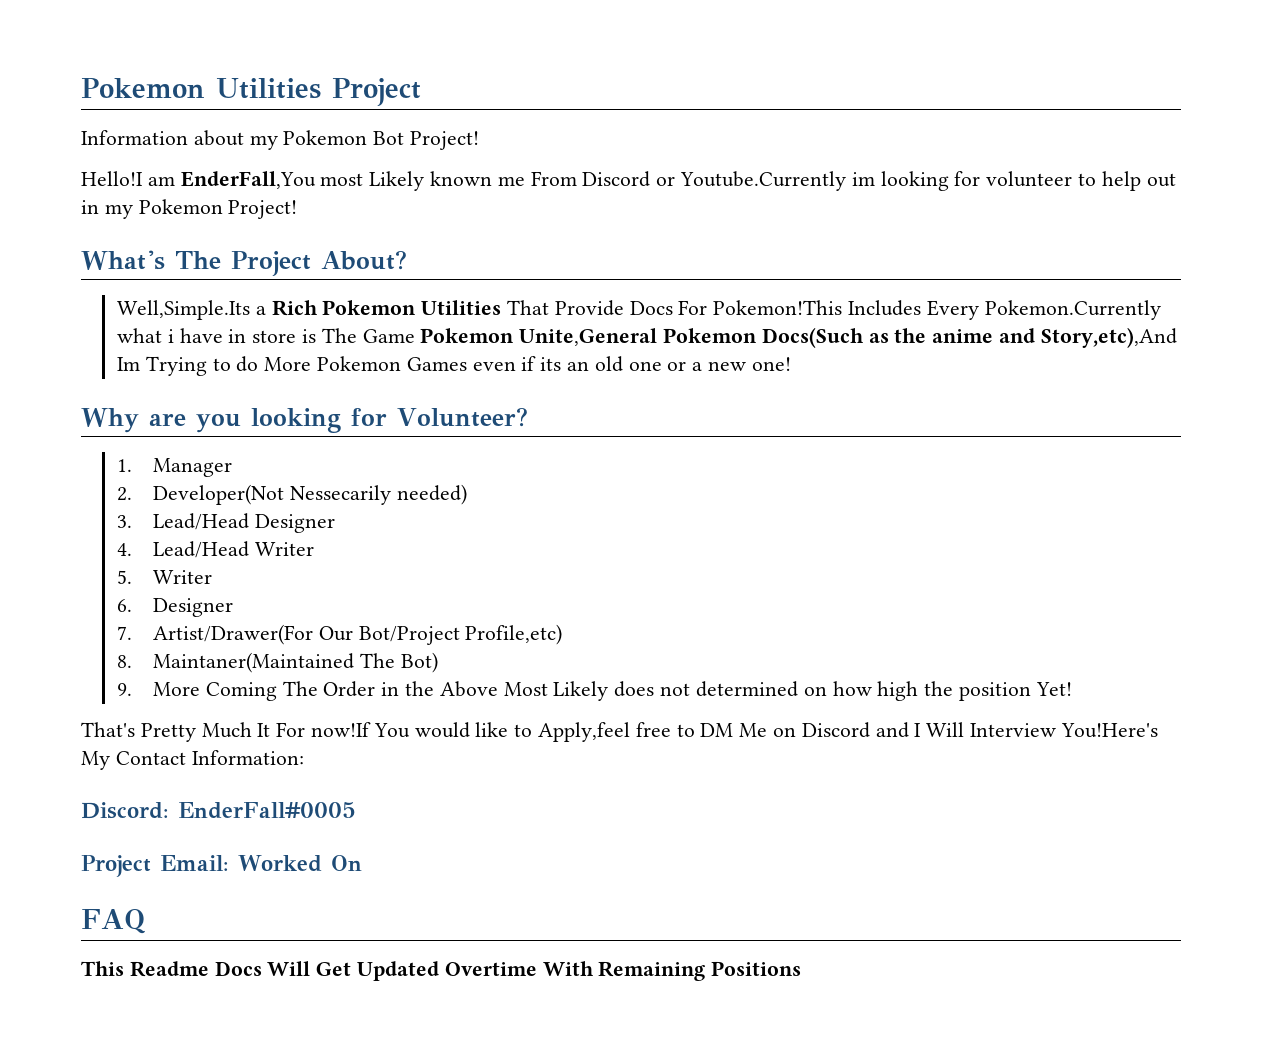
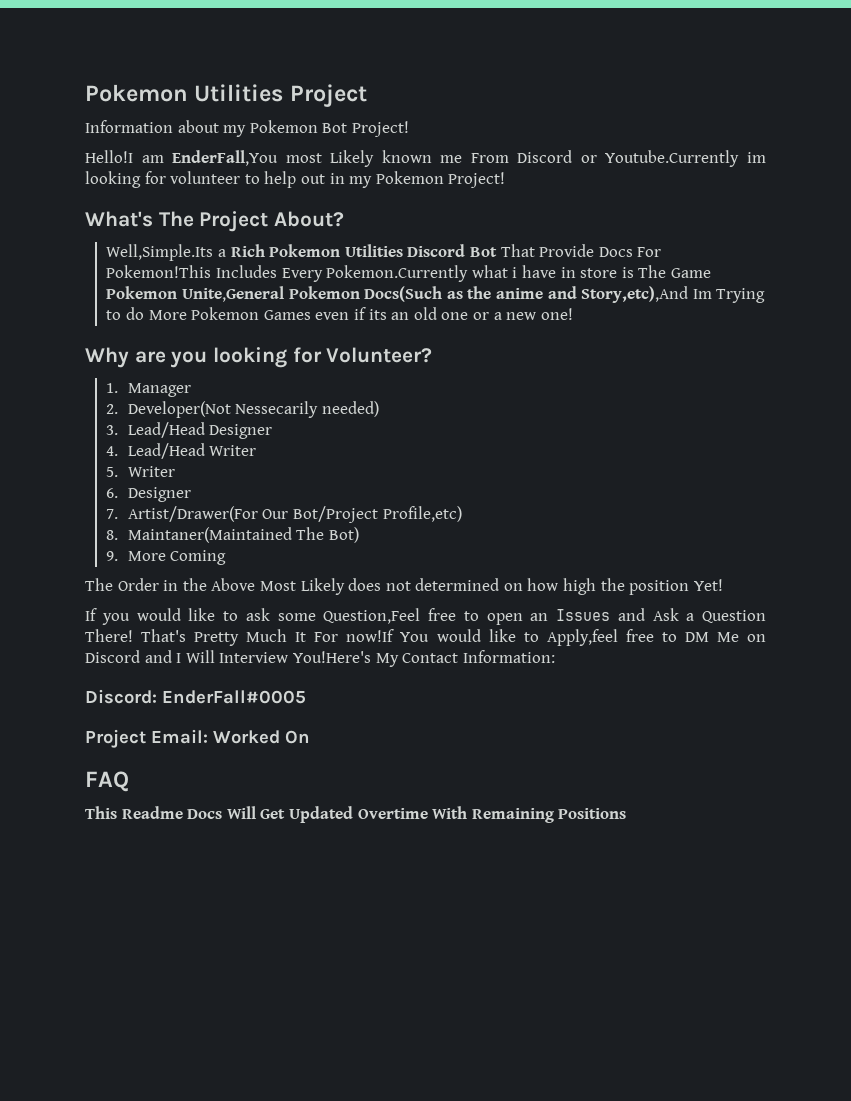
- Well,Simple.Its a Rich Pokemon Utilities That Provide Docs For Pokemon!This Includes Every Pokemon.Currently what i have in store is The Game Pokemon Unite,General Pokemon Docs(Such as the anime and Story,etc),And Im Trying to do More Pokemon Games even if its an old one or a new one!
+ Well,Simple.Its a Rich Pokemon Utilities Discord Bot That Provide Docs For Pokemon!This Includes Every Pokemon.Currently what i have in store is The Game Pokemon Unite,General Pokemon Docs(Such as the anime and Story,etc),And Im Trying to do More Pokemon Games even if its an old one or a new one!
- 9. More Coming The Order in the Above Most Likely does not determined on how high the position Yet!
+ 9. More Coming
+ The Order in the Above Most Likely does not determined on how high the position Yet!
+ If you would like to ask some Question,Feel free to open an Issues and Ask a Question There!

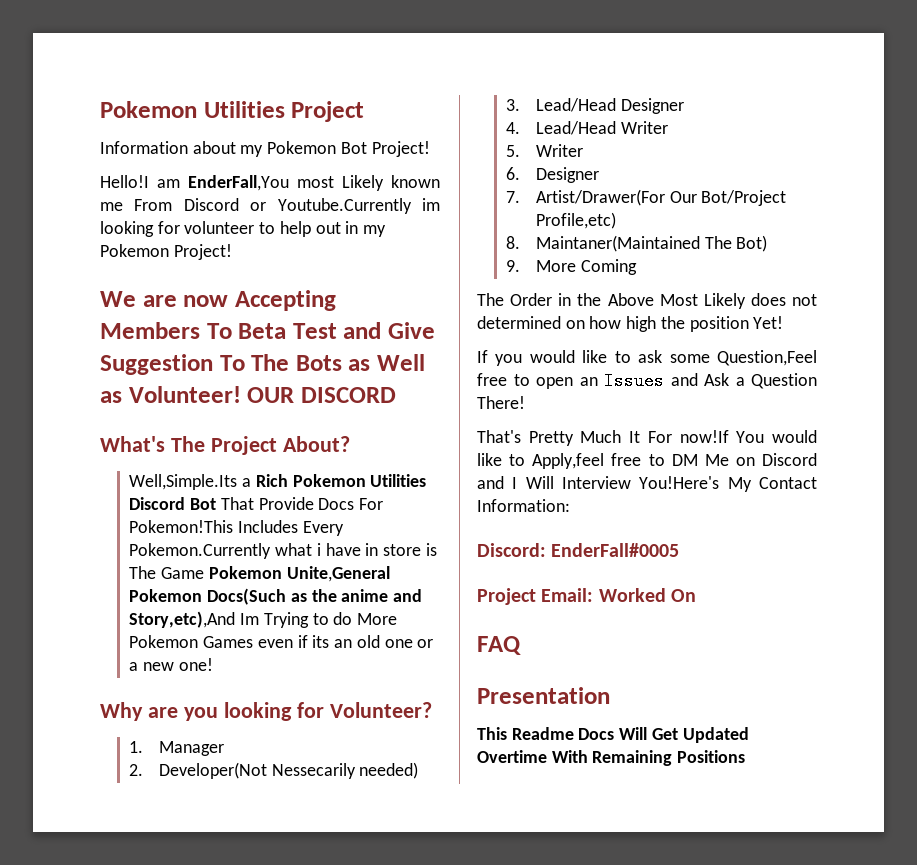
+ We are now Accepting Members To Beta Test and Give Suggestion To The Bots as Well as Volunteer! OUR DISCORD
- If you would like to ask some Question,Feel free to open an Issues and Ask a Question There! That's Pretty Much It For now!If You would like to Apply,feel free to DM Me on Discord and I Will Interview You!Here's My Contact Information:
+ If you would like to ask some Question,Feel free to open an Issues and Ask a Question There!
+ That's Pretty Much It For now!If You would like to Apply,feel free to DM Me on Discord and I Will Interview You!Here's My Contact Information:
+ Presentation

